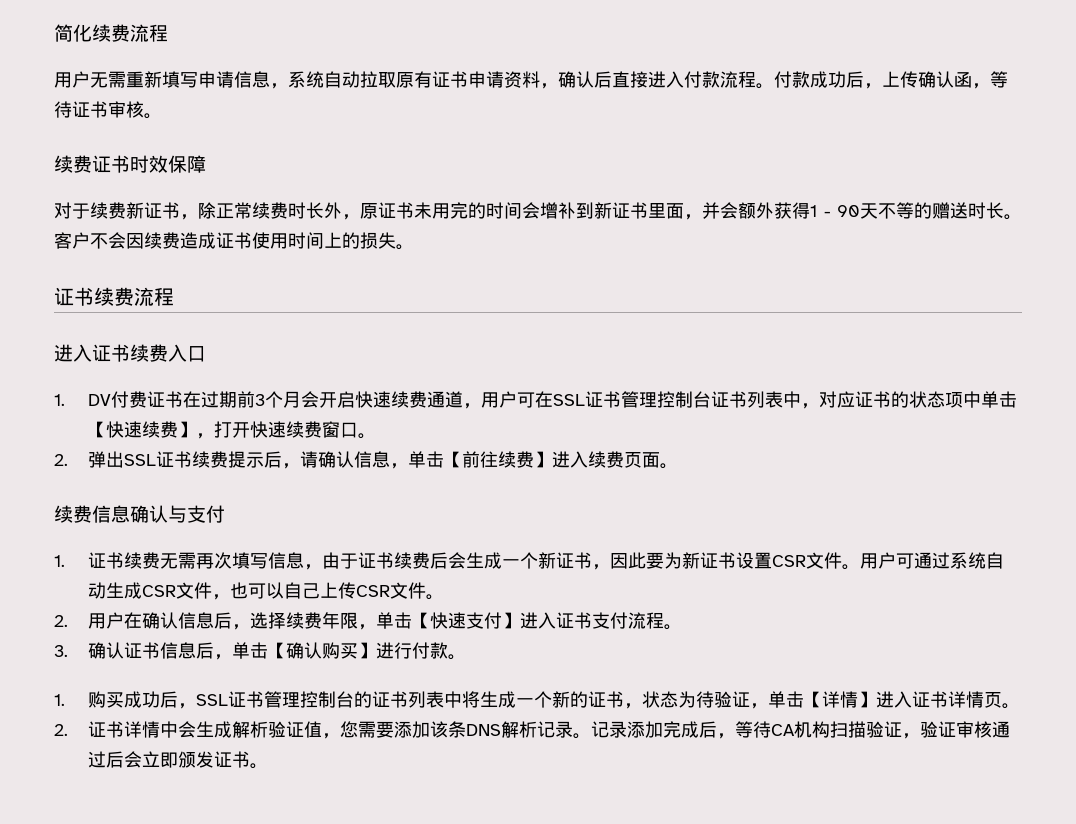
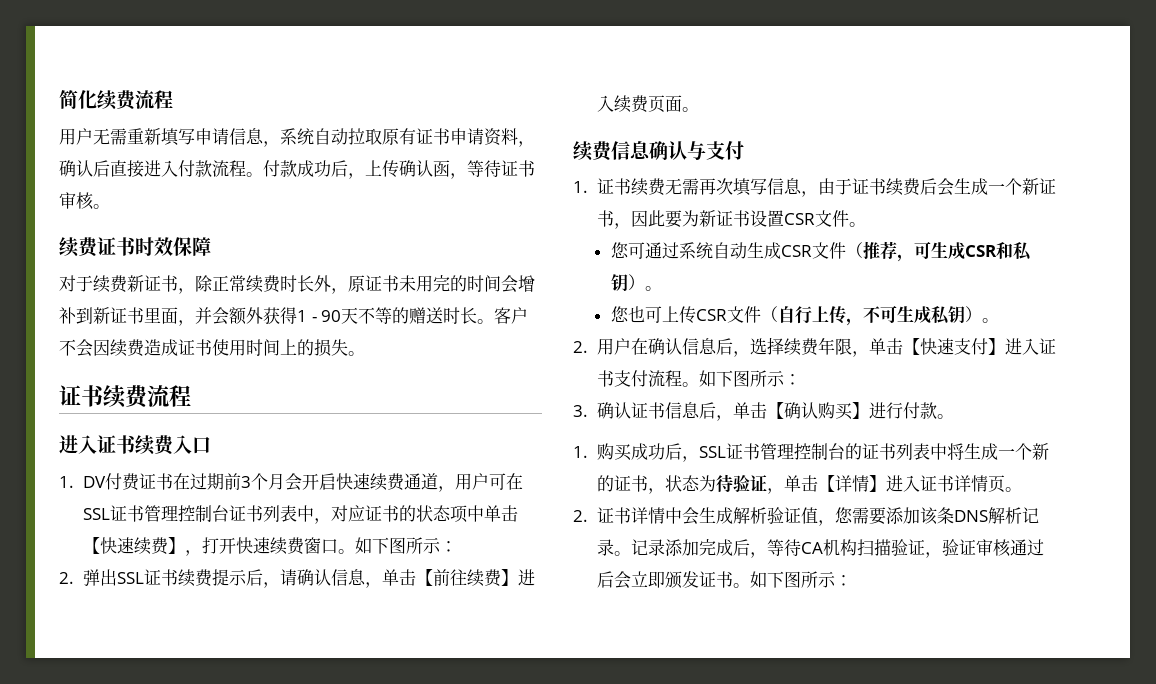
- 1. DV付费证书在过期前3个月会开启快速续费通道，用户可在SSL证书管理控制台证书列表中，对应证书的状态项中单击【快速续费】，打开快速续费窗口。
+ 1. DV付费证书在过期前3个月会开启快速续费通道，用户可在SSL证书管理控制台证书列表中，对应证书的状态项中单击【快速续费】，打开快速续费窗口。如下图所示：
- 1.证书续费无需再次填写信息，由于证书续费后会生成一个新证书，因此要为新证书设置CSR文件。用户可通过系统自动生成CSR文件，也可以自己上传CSR文件。
+ 1.证书续费无需再次填写信息，由于证书续费后会生成一个新证书，因此要为新证书设置CSR文件。
+ 您可通过系统自动生成CSR文件（推荐，可生成CSR和私钥）。
+ 您也可上传CSR文件（自行上传，不可生成私钥）。
- 2.用户在确认信息后，选择续费年限，单击【快速支付】进入证书支付流程。
+ 2.用户在确认信息后，选择续费年限，单击【快速支付】进入证书支付流程。如下图所示：
- 记录添加完成后，等待CA机构扫描验证，验证审核通过后会立即颁发证书。
+ 记录添加完成后，等待CA机构扫描验证，验证审核通过后会立即颁发证书。如下图所示：

